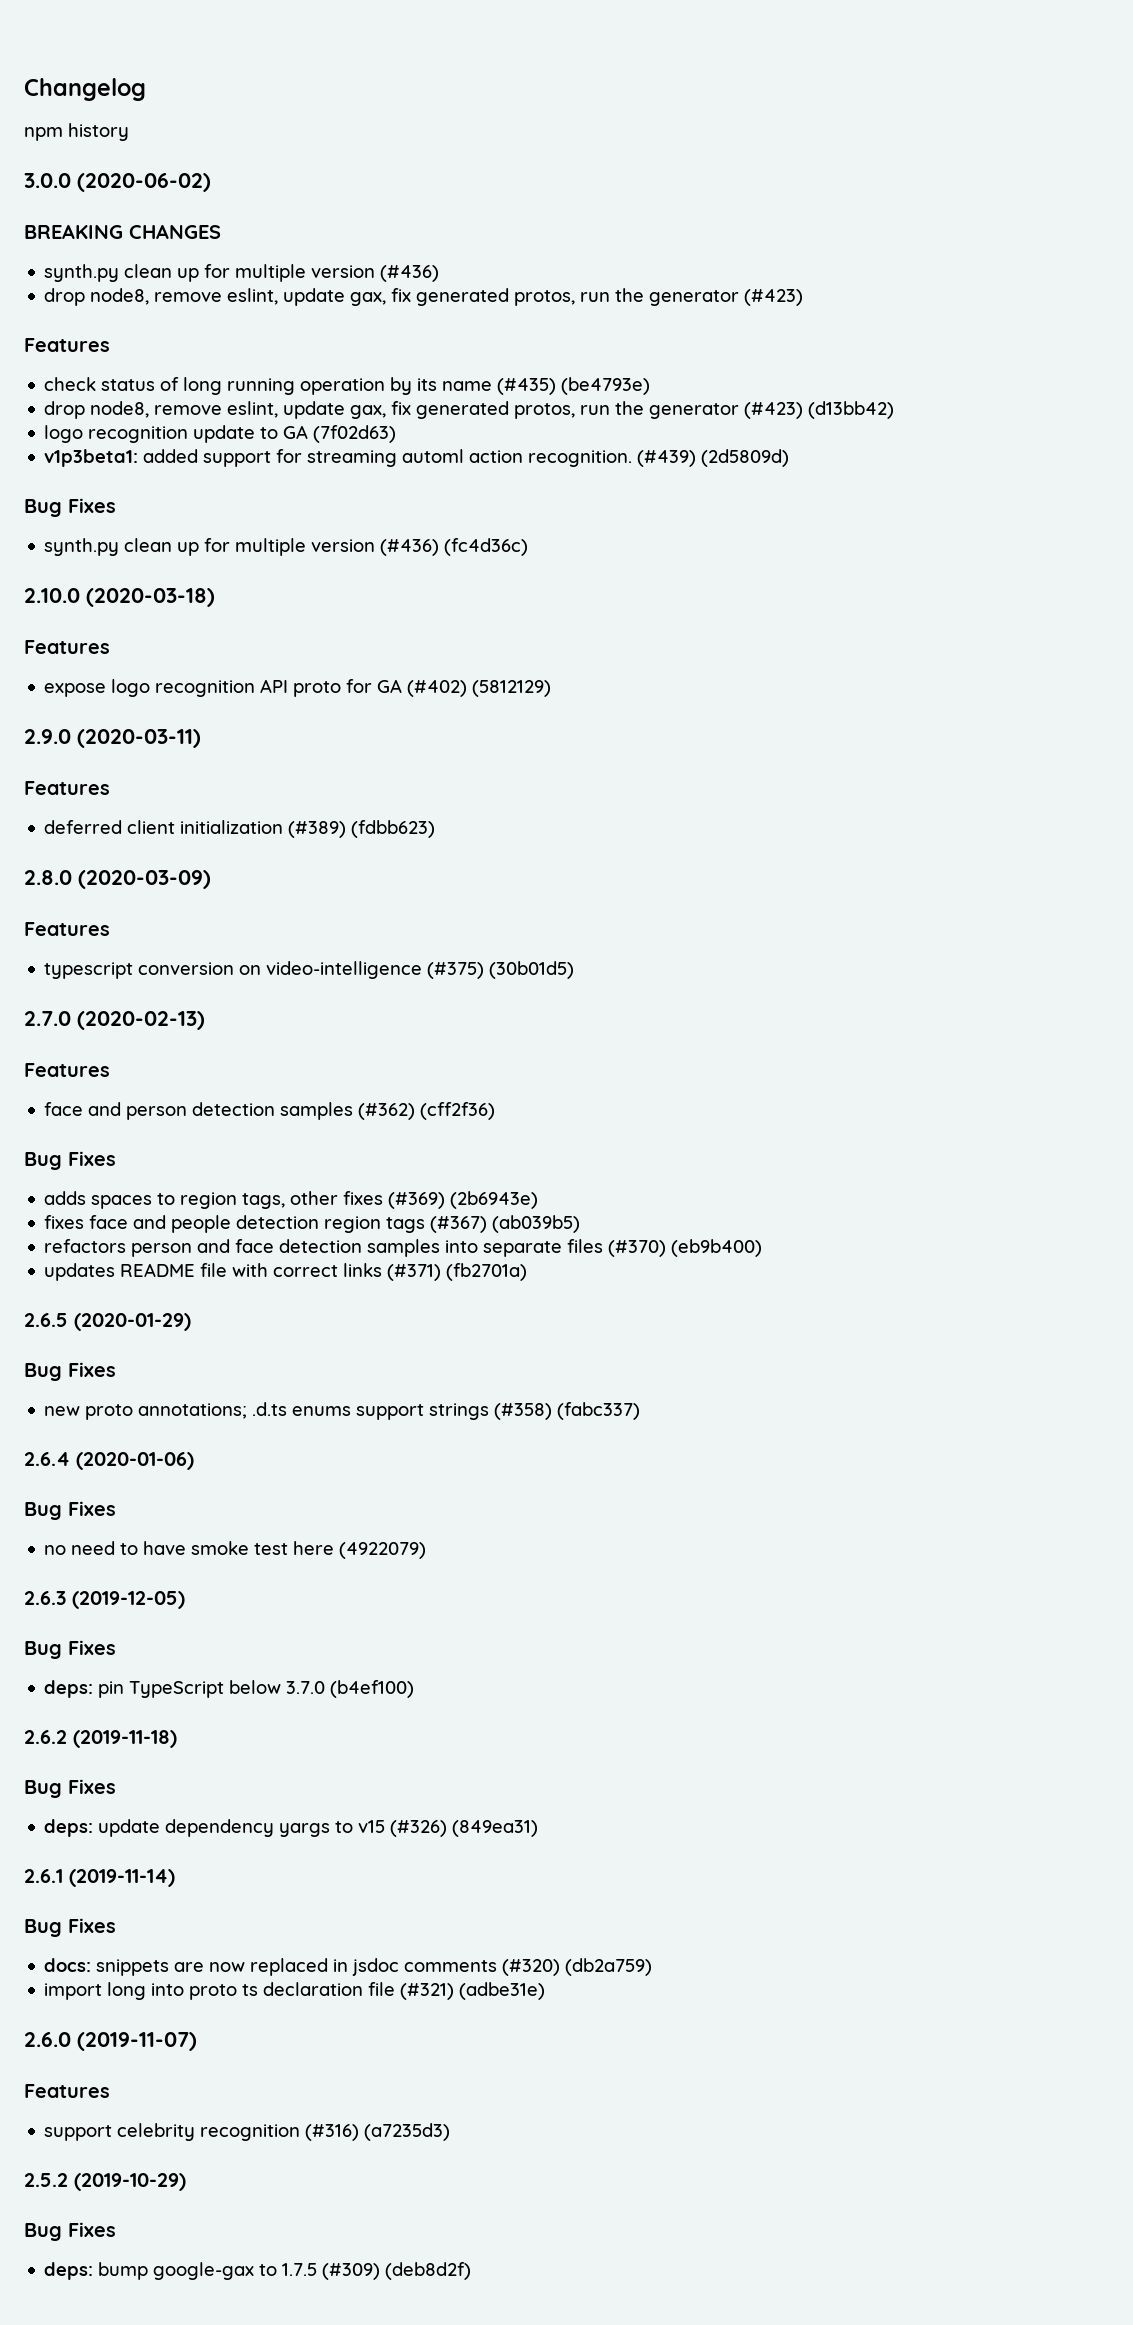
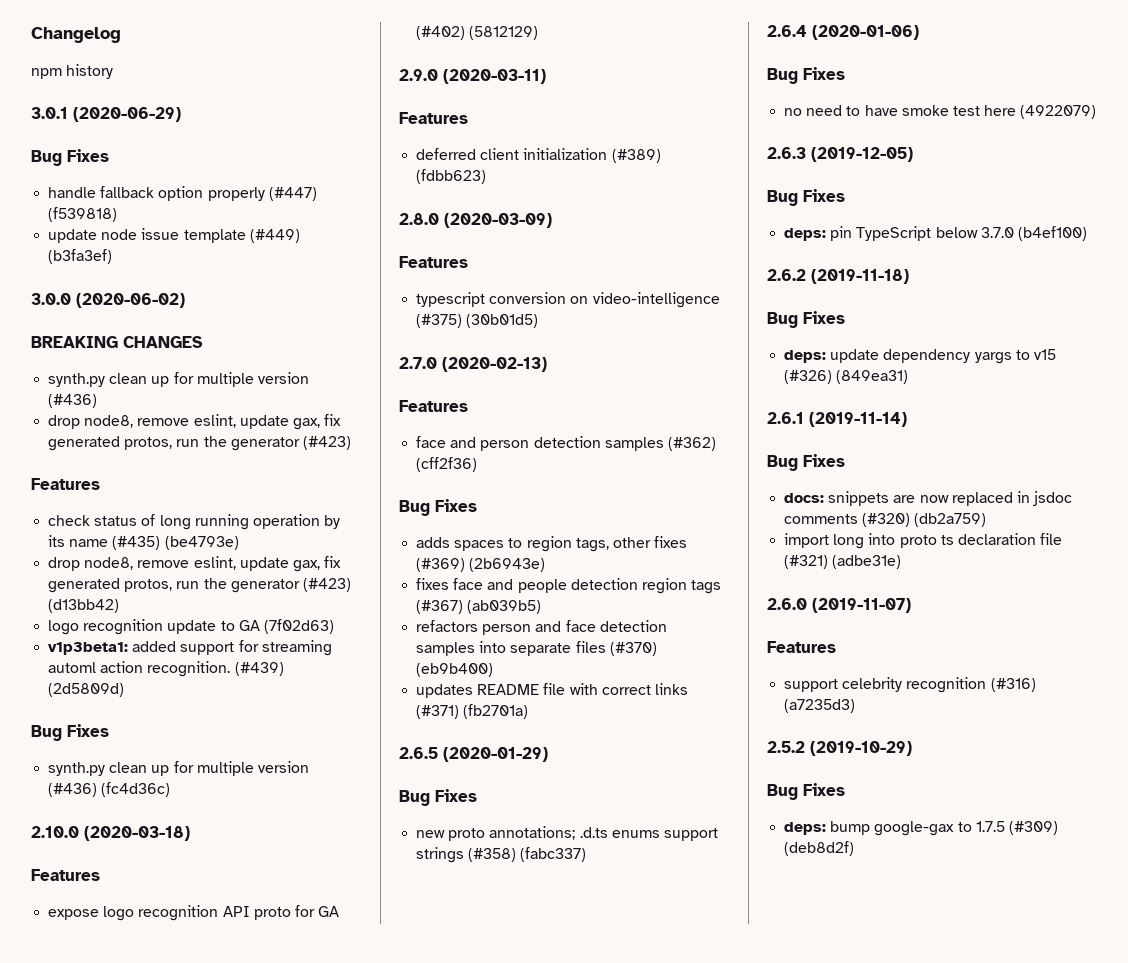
+ 3.0.1 (2020-06-29)
+ Bug Fixes
+ handle fallback option properly (#447) (f539818)
+ update node issue template (#449) (b3fa3ef)

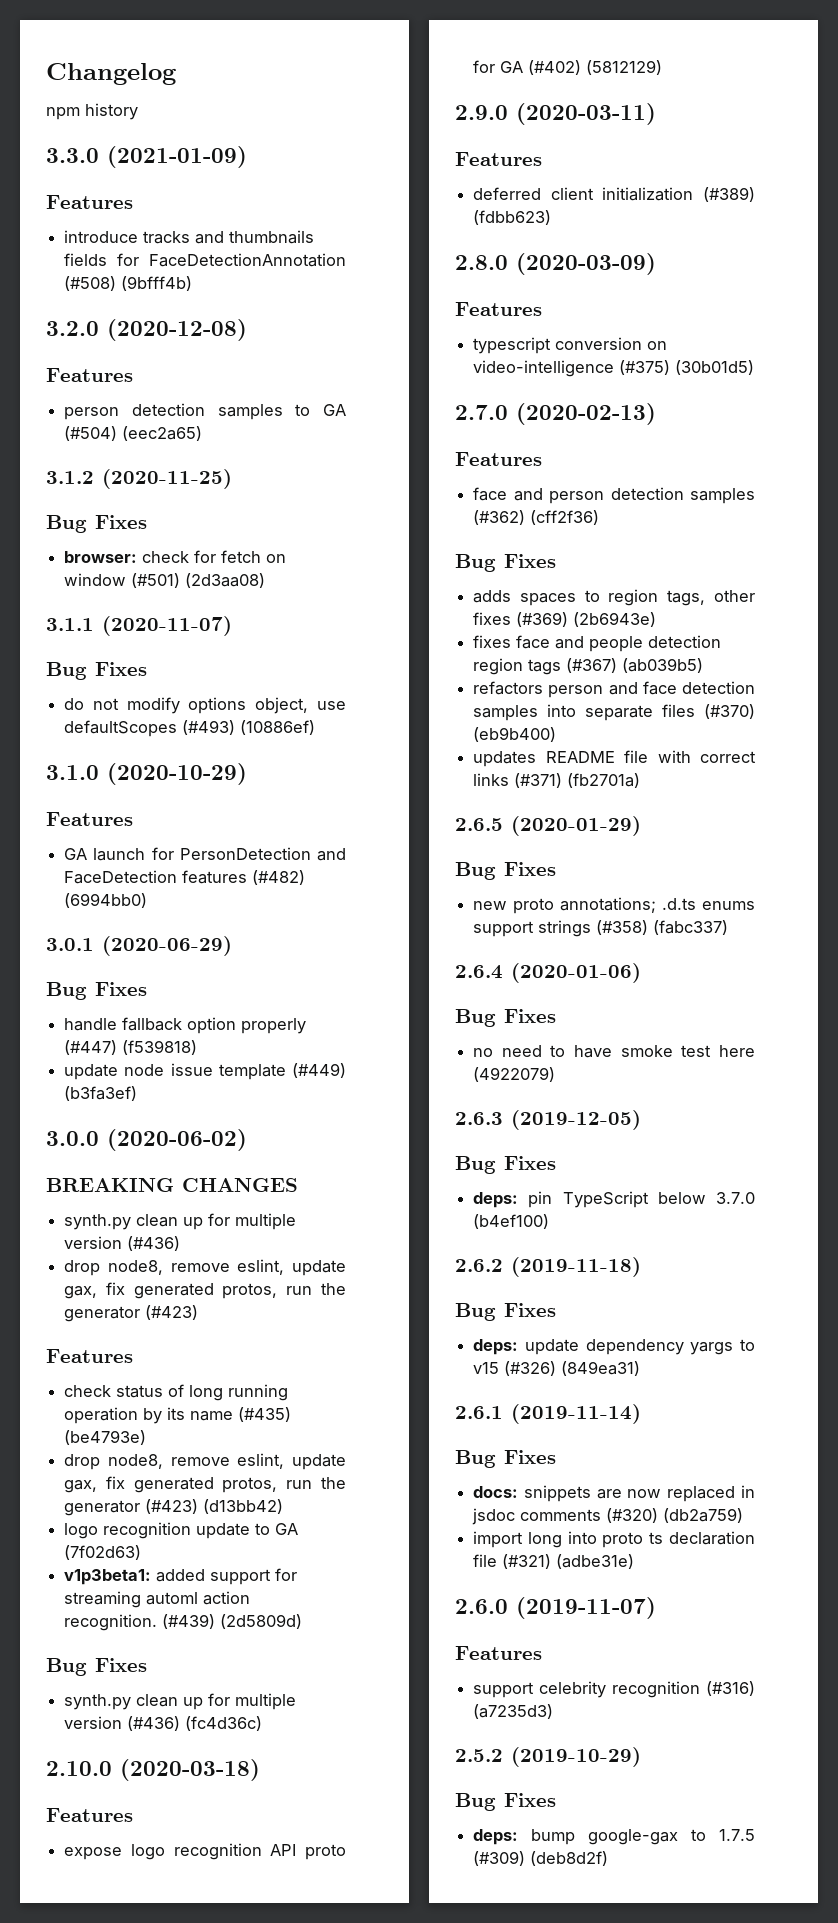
+ 3.3.0 (2021-01-09)
+ Features
+ introduce tracks and thumbnails fields for FaceDetectionAnnotation (#508) (9bfff4b)
+ 3.2.0 (2020-12-08)
+ Features
+ person detection samples to GA (#504) (eec2a65)
+ 3.1.2 (2020-11-25)
+ Bug Fixes
+ browser: check for fetch on window (#501) (2d3aa08)
+ 3.1.1 (2020-11-07)
+ Bug Fixes
+ do not modify options object, use defaultScopes (#493) (10886ef)
+ 3.1.0 (2020-10-29)
+ Features
+ GA launch for PersonDetection and FaceDetection features (#482) (6994bb0)

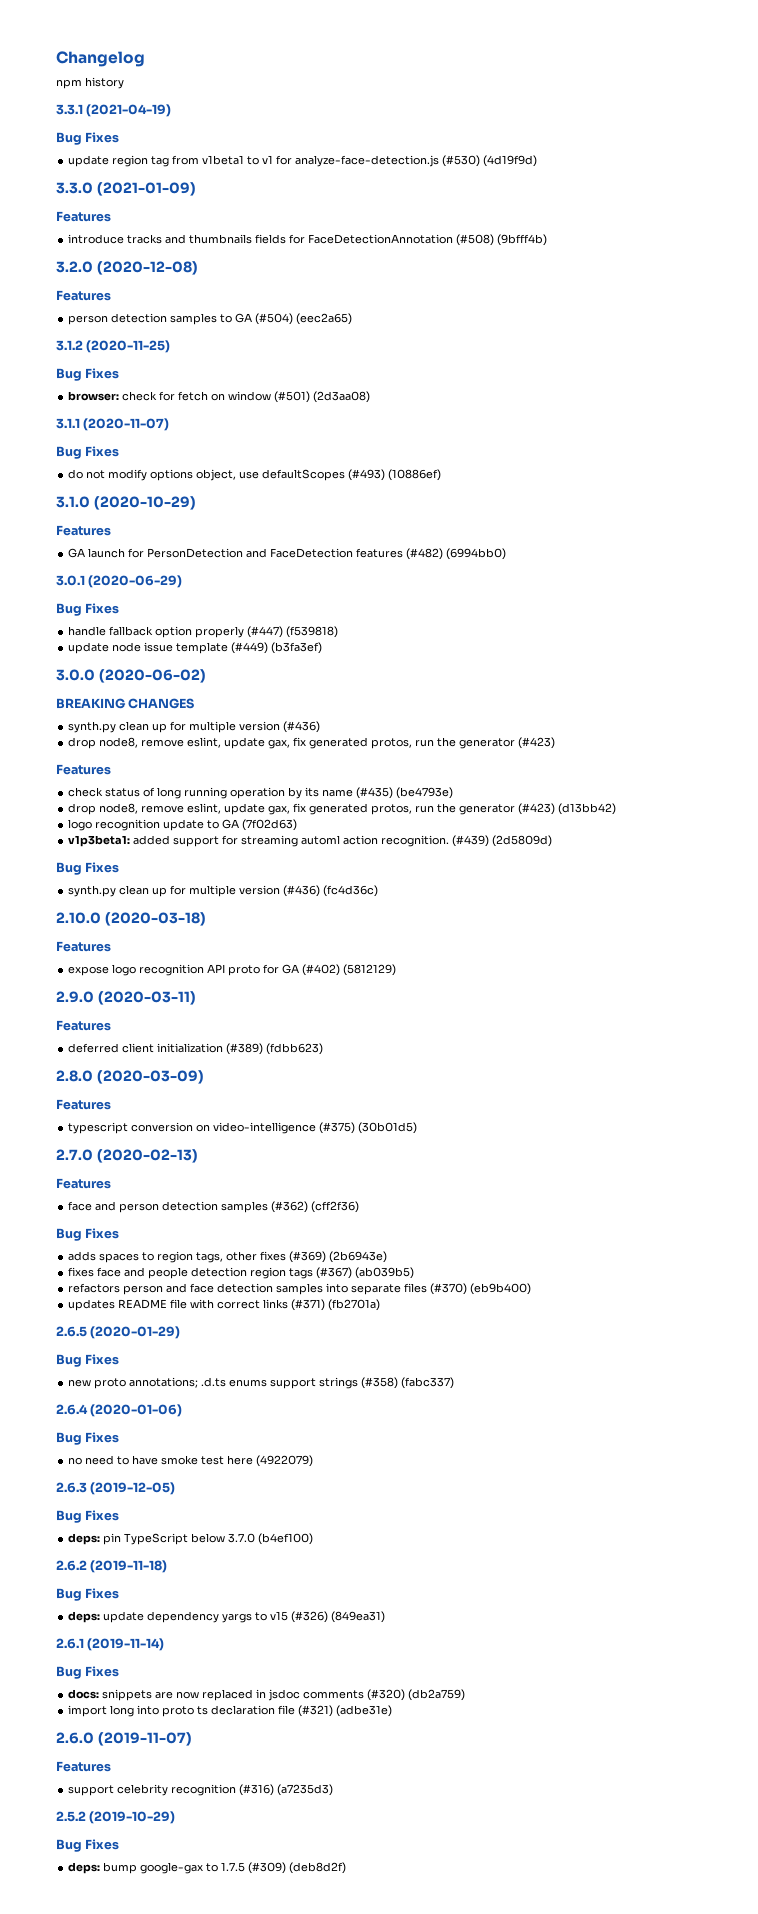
+ 3.3.1 (2021-04-19)
+ Bug Fixes
+ update region tag from v1beta1 to v1 for analyze-face-detection.js (#530) (4d19f9d)

